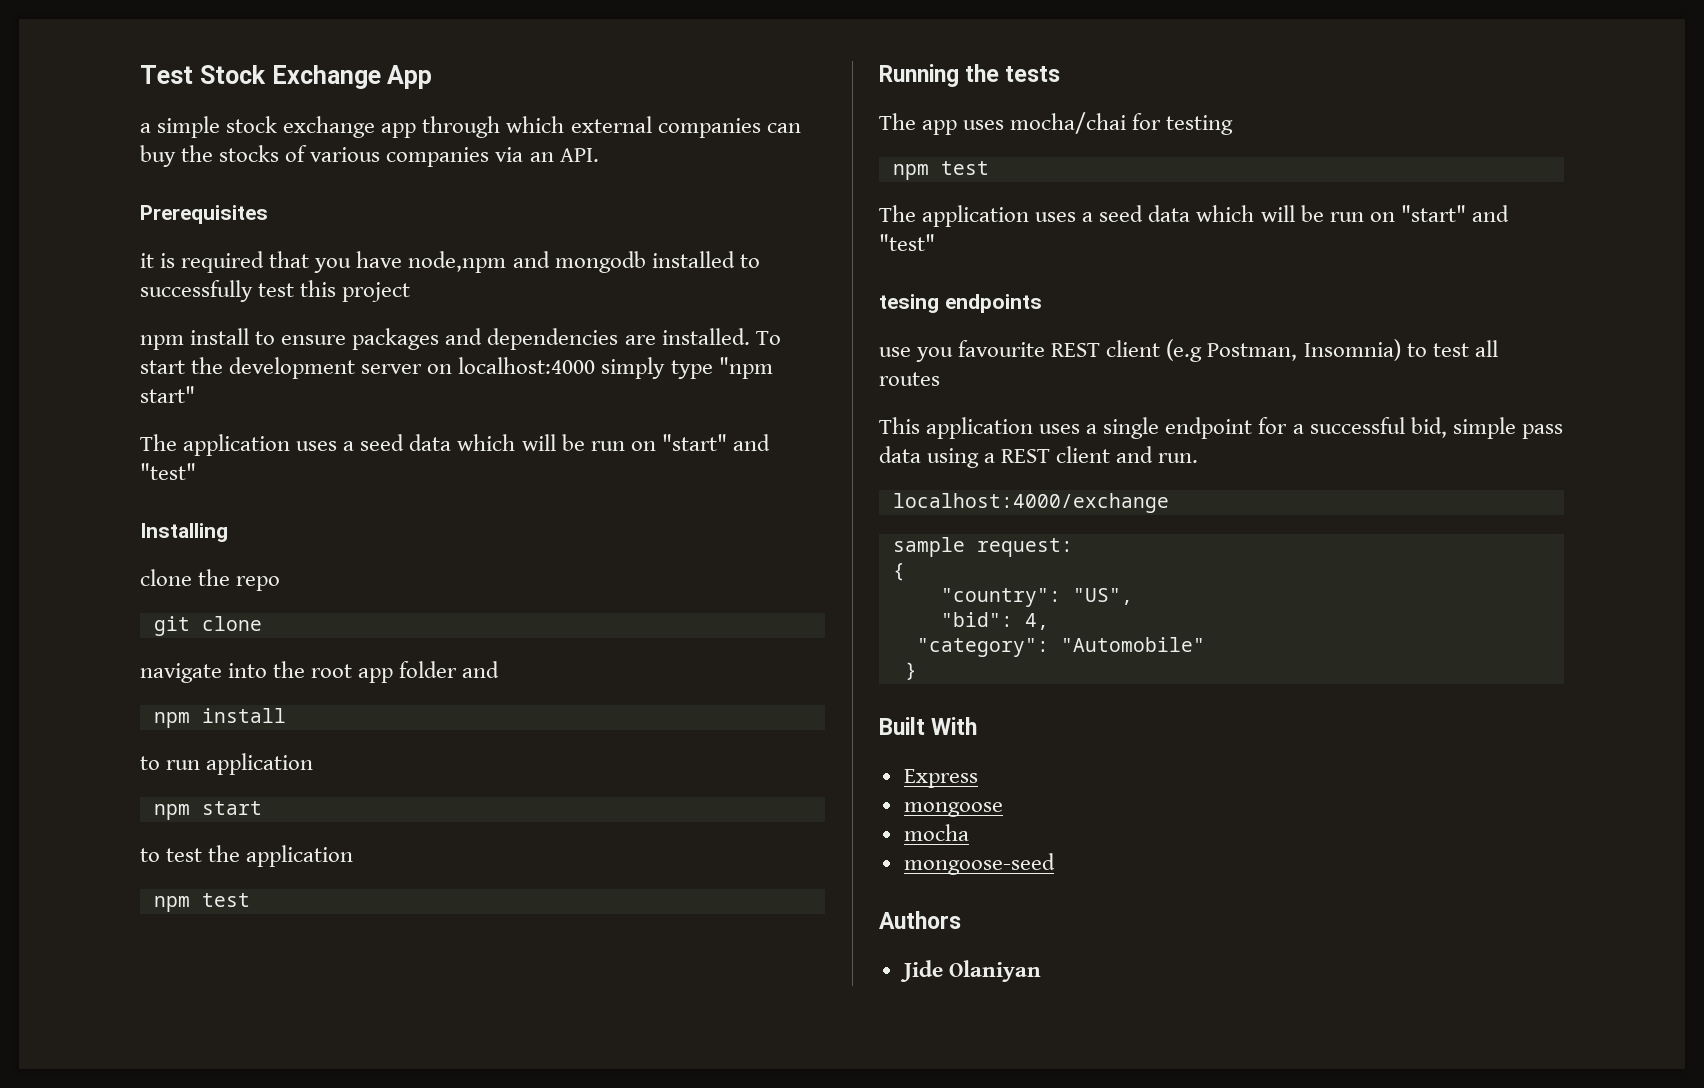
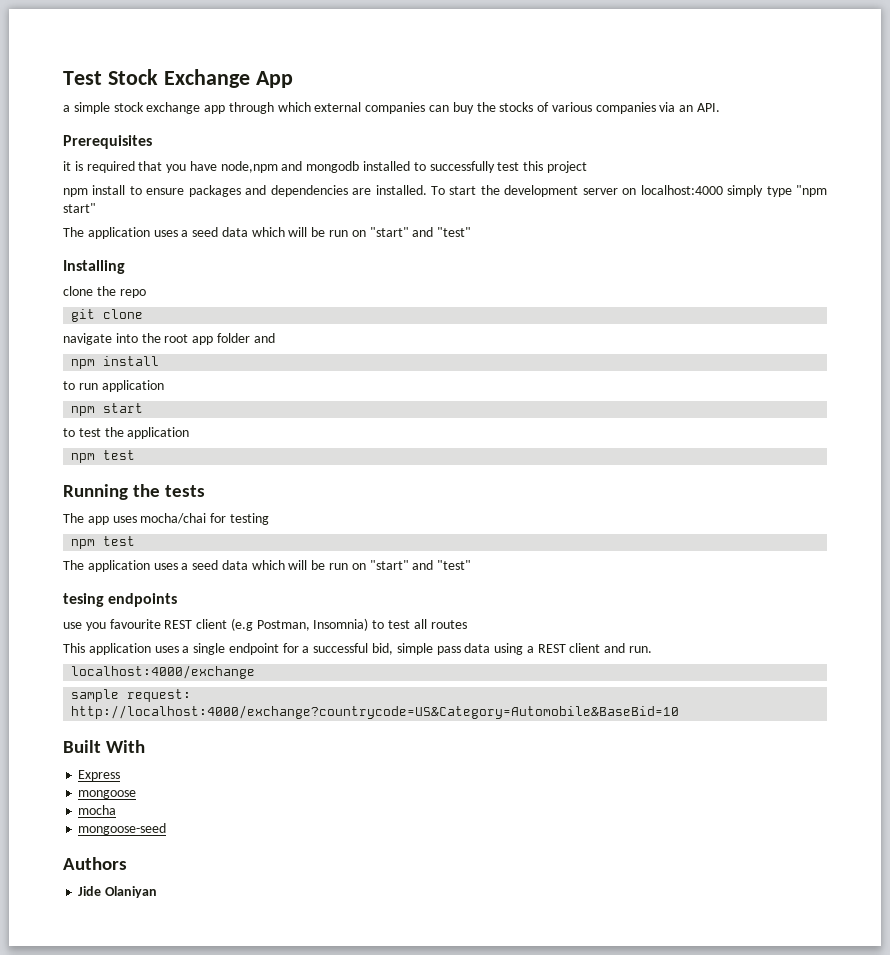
- {
- "country": "US",
- "bid": 4,
- "category": "Automobile"
- }
+ http://localhost:4000/exchange?countrycode=US&Category=Automobile&BaseBid=10

